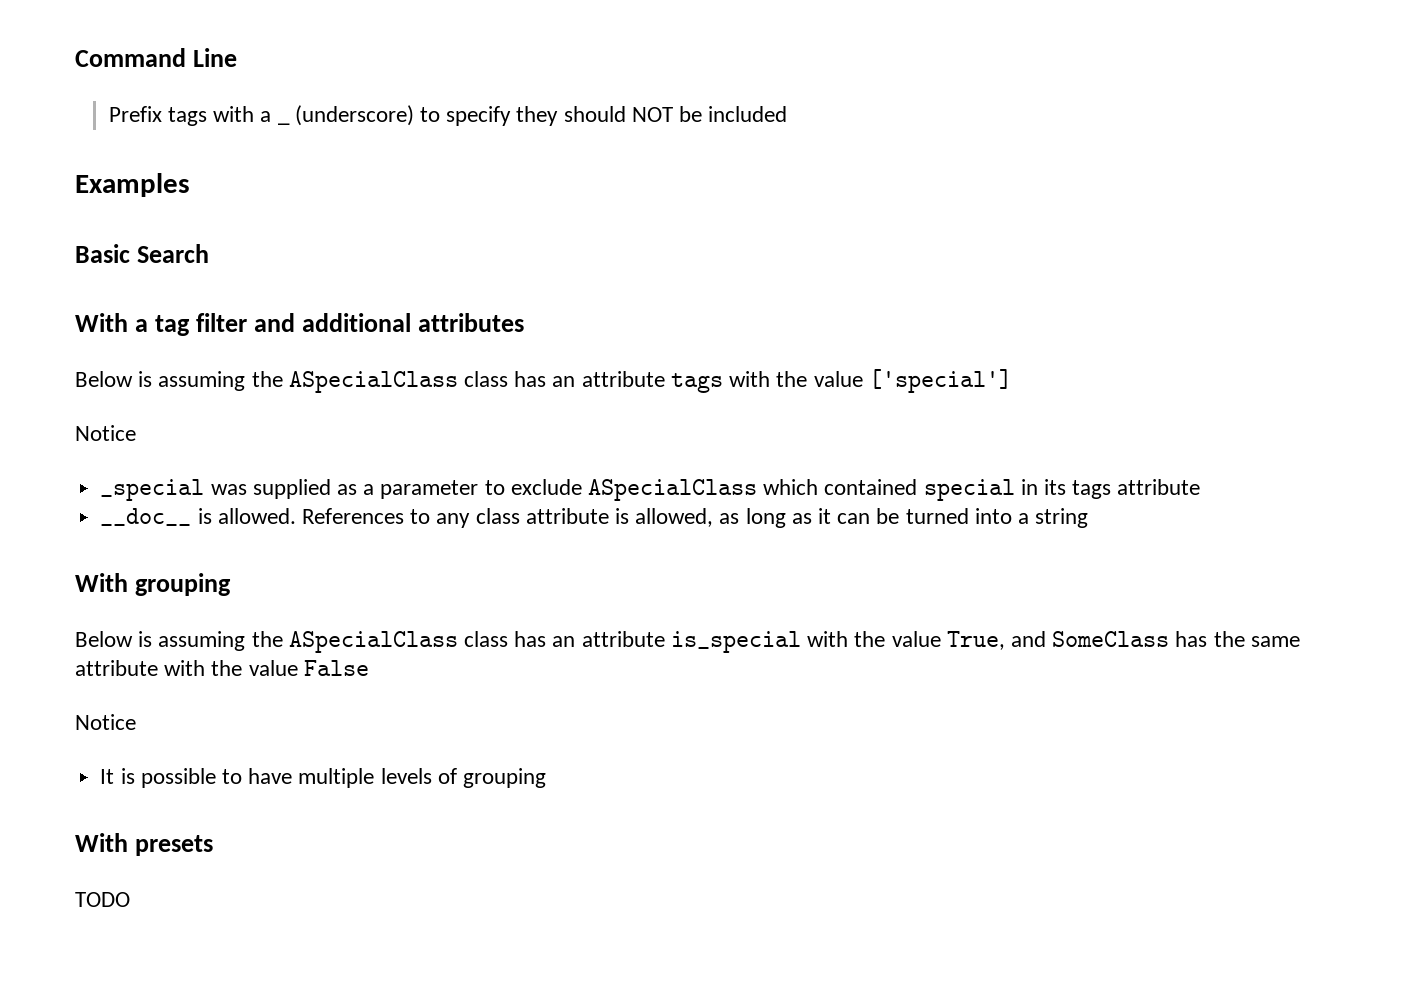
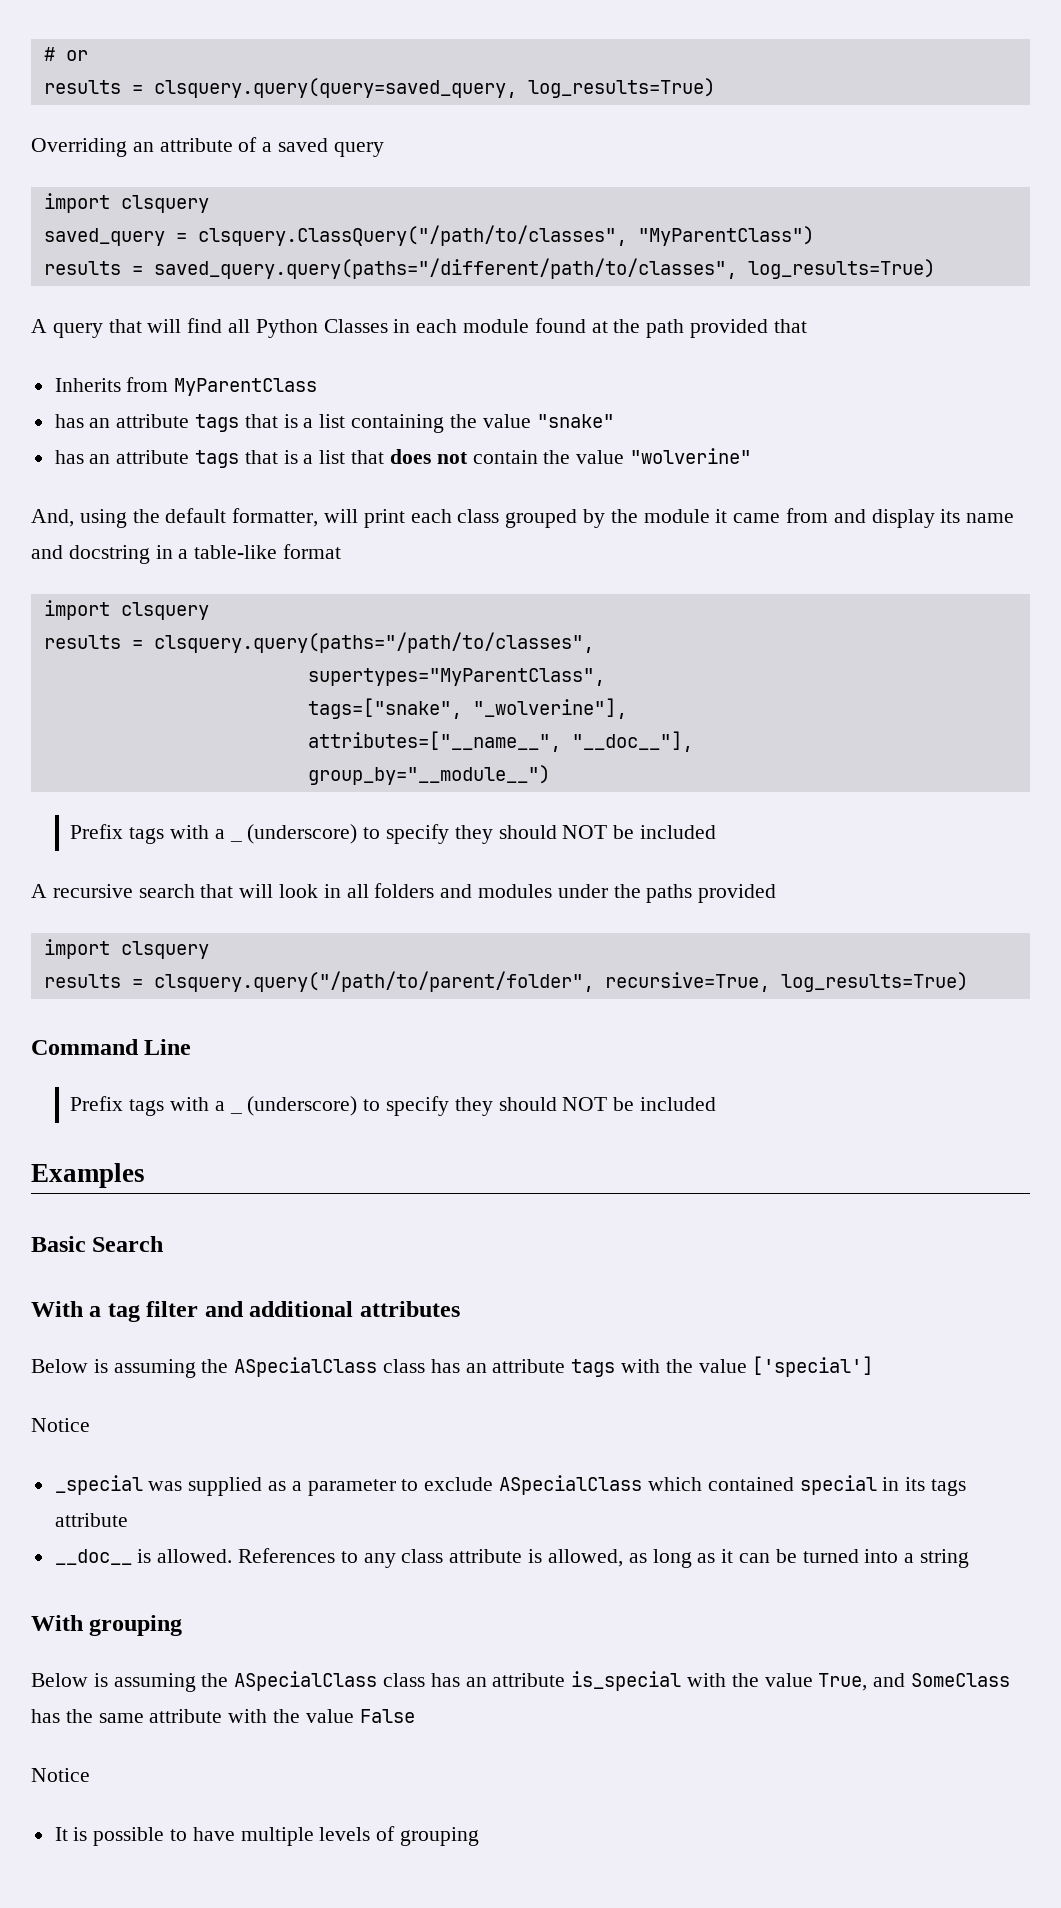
+ # or
+ results = clsquery.query(query=saved_query, log_results=True)
+ Overriding an attribute of a saved query
+ import clsquery
+ saved_query = clsquery.ClassQuery("/path/to/classes", "MyParentClass")
+ results = saved_query.query(paths="/different/path/to/classes", log_results=True)
+ A query that will find all Python Classes in each module found at the path provided that
+ Inherits from MyParentClass
+ has an attribute tags that is a list containing the value "snake"
+ has an attribute tags that is a list that does not contain the value "wolverine"
+ And, using the default formatter, will print each class grouped by the module it came from and display its name and docstring in a table-like format
+ import clsquery
+ results = clsquery.query(paths="/path/to/classes",
+ supertypes="MyParentClass",
+ tags=["snake", "_wolverine"],
+ attributes=["__name__", "__doc__"],
+ group_by="__module__")
+ Prefix tags with a _ (underscore) to specify they should NOT be included
+ A recursive search that will look in all folders and modules under the paths provided
+ import clsquery
+ results = clsquery.query("/path/to/parent/folder", recursive=True, log_results=True)
- With presets
- TODO

